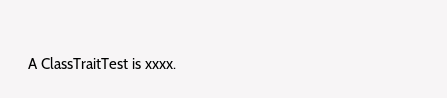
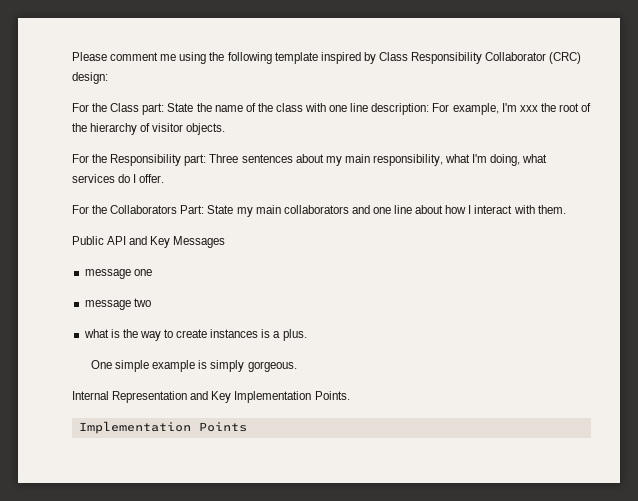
- A ClassTraitTest is xxxx.
+ Please comment me using the following template inspired by Class Responsibility Collaborator (CRC) design:
+ For the Class part: State the name of the class with one line description: For example, I'm xxx the root of the hierarchy of visitor objects.
+ For the Responsibility part: Three sentences about my main responsibility, what I'm doing, what services do I offer.
+ For the Collaborators Part: State my main collaborators and one line about how I interact with them.
+ Public API and Key Messages
+ message one
+ message two
+ what is the way to create instances is a plus.
+ One simple example is simply gorgeous.
+ Internal Representation and Key Implementation Points.
+ Implementation Points

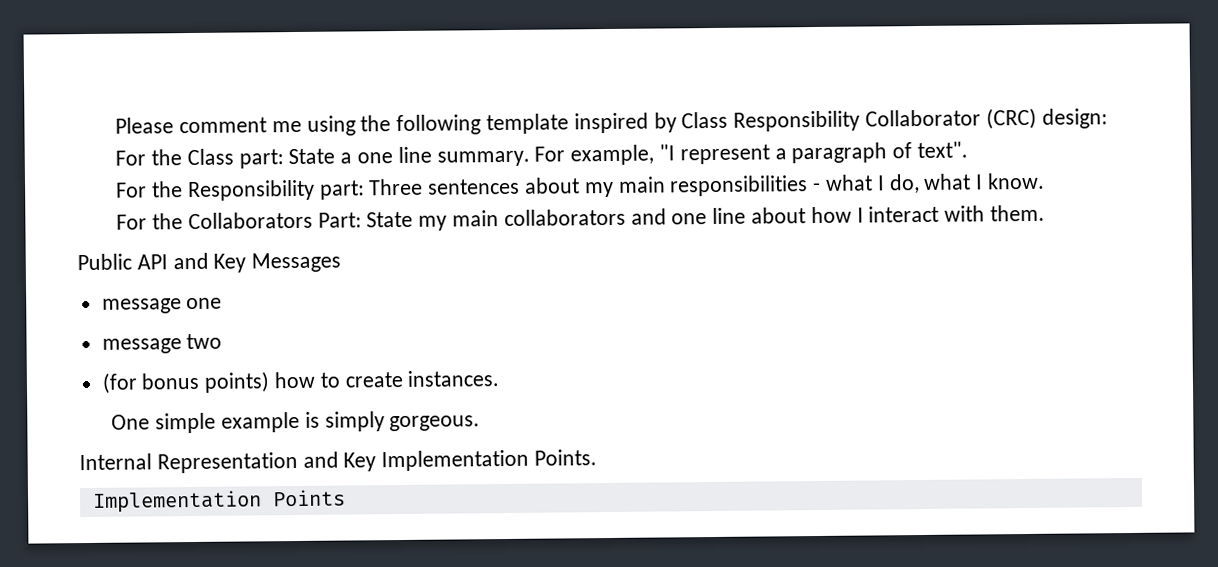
- For the Class part: State the name of the class with one line description: For example, I'm xxx the root of the hierarchy of visitor objects.
+ For the Class part: State a one line summary. For example, "I represent a paragraph of text".
- For the Responsibility part: Three sentences about my main responsibility, what I'm doing, what services do I offer.
+ For the Responsibility part: Three sentences about my main responsibilities - what I do, what I know.
- what is the way to create instances is a plus.
+ (for bonus points) how to create instances.

